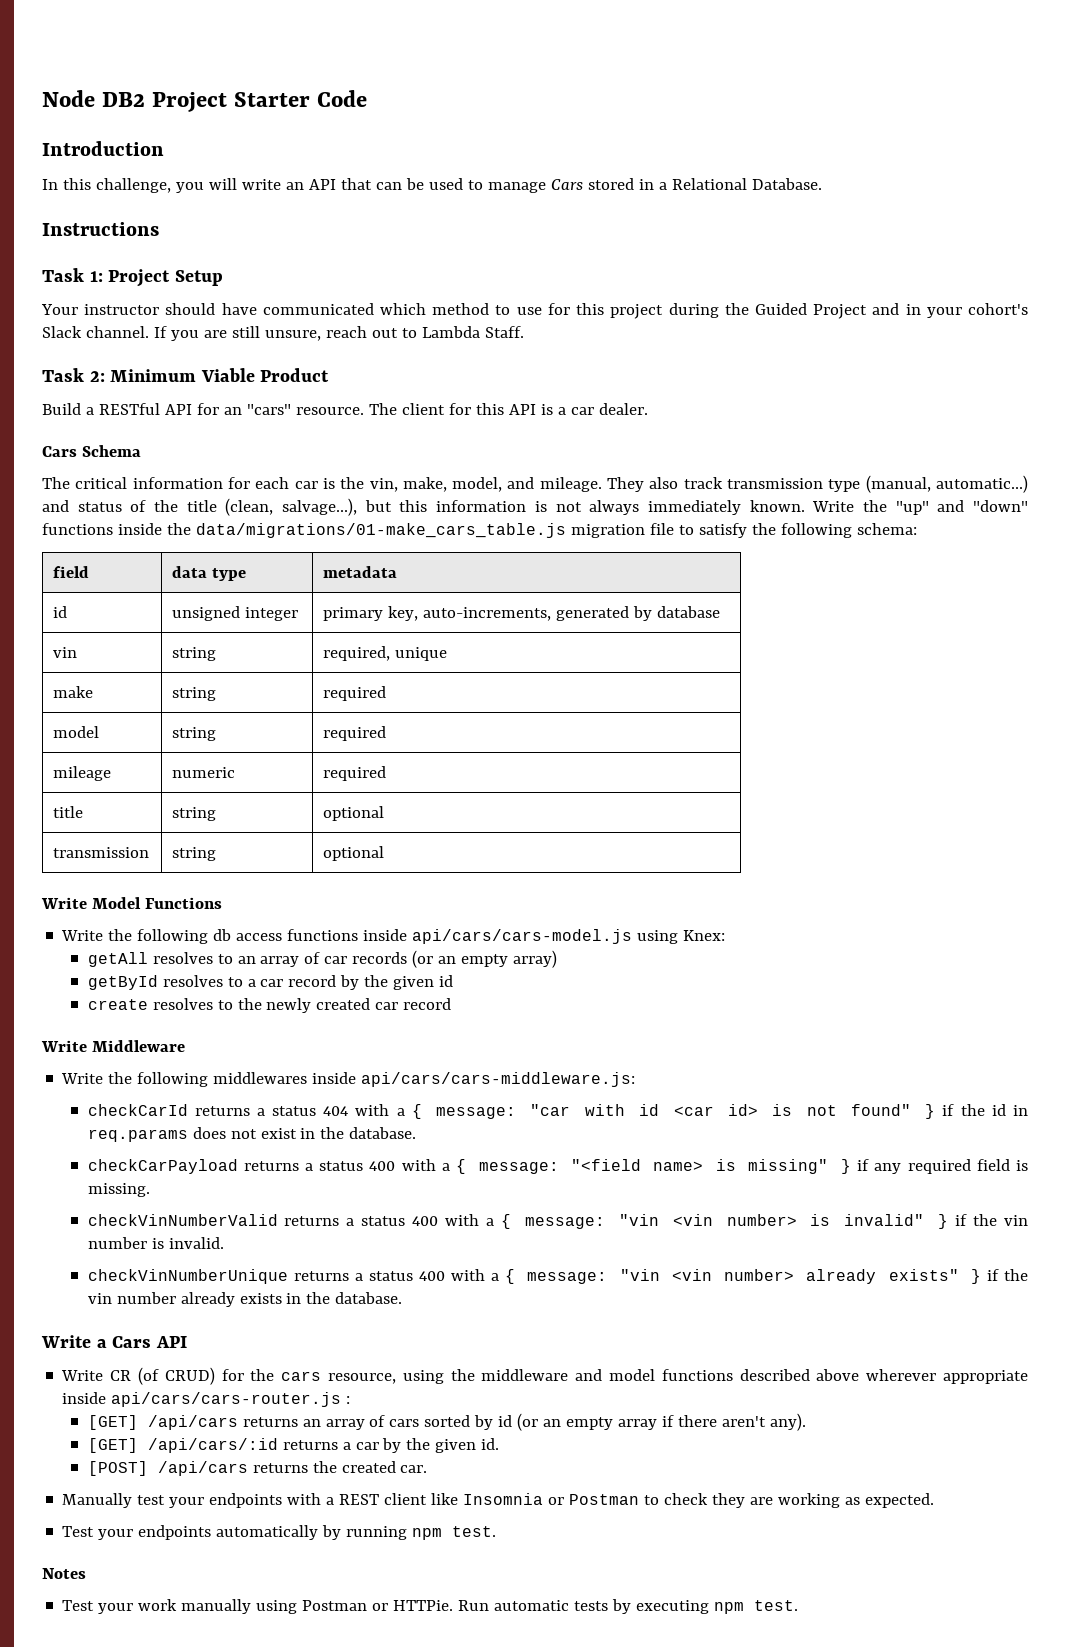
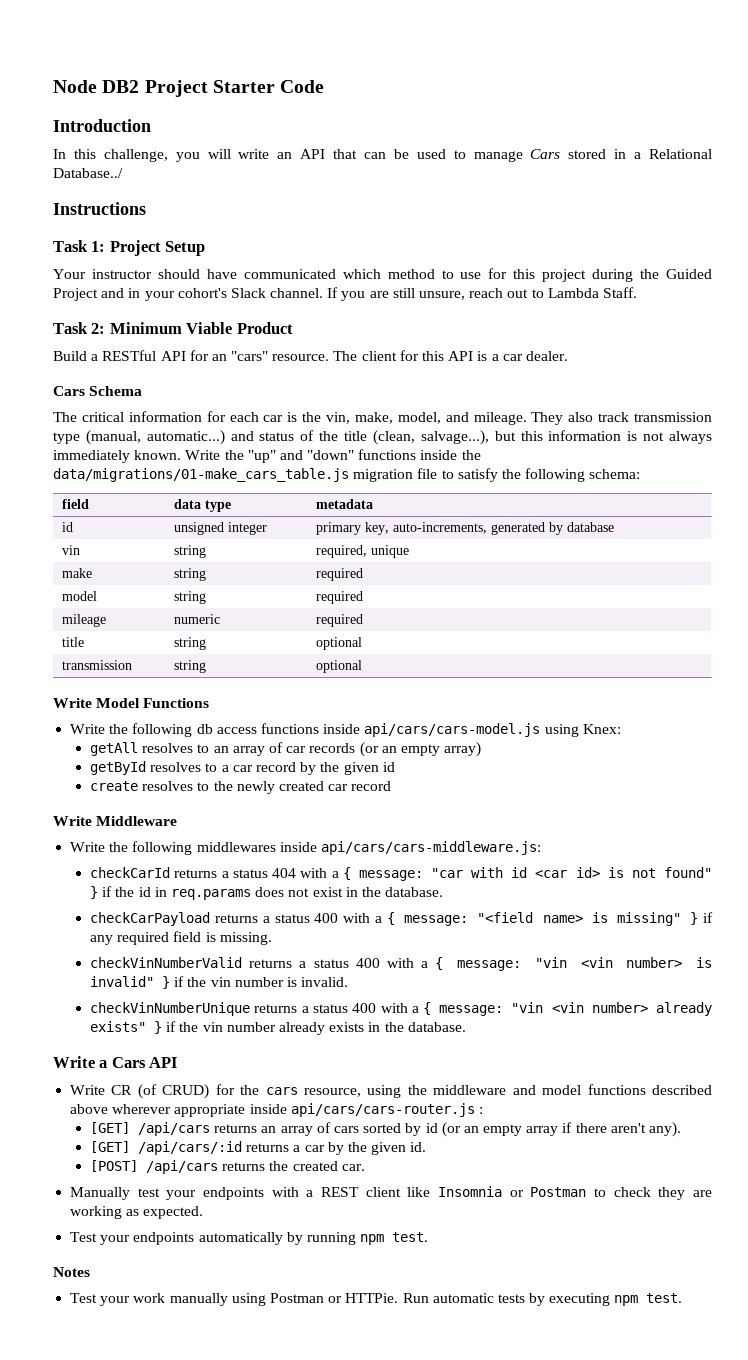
- In this challenge, you will write an API that can be used to manage Cars stored in a Relational Database.
+ In this challenge, you will write an API that can be used to manage Cars stored in a Relational Database../

